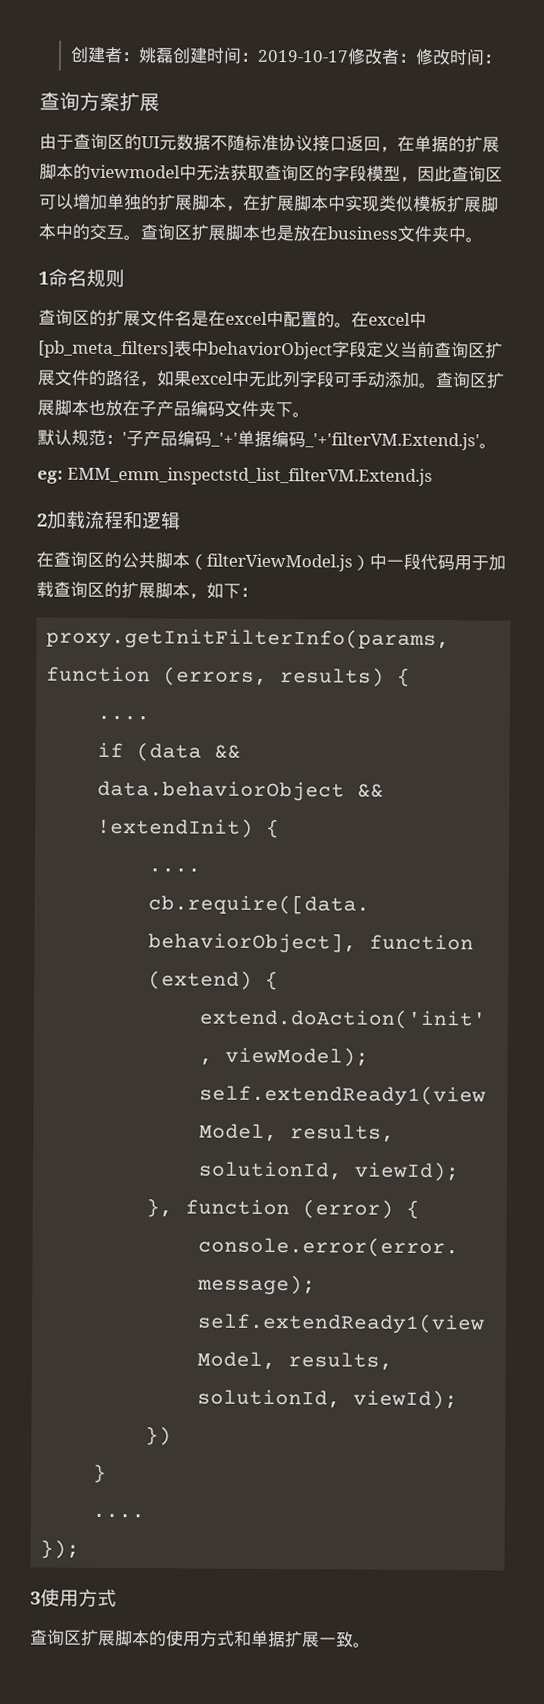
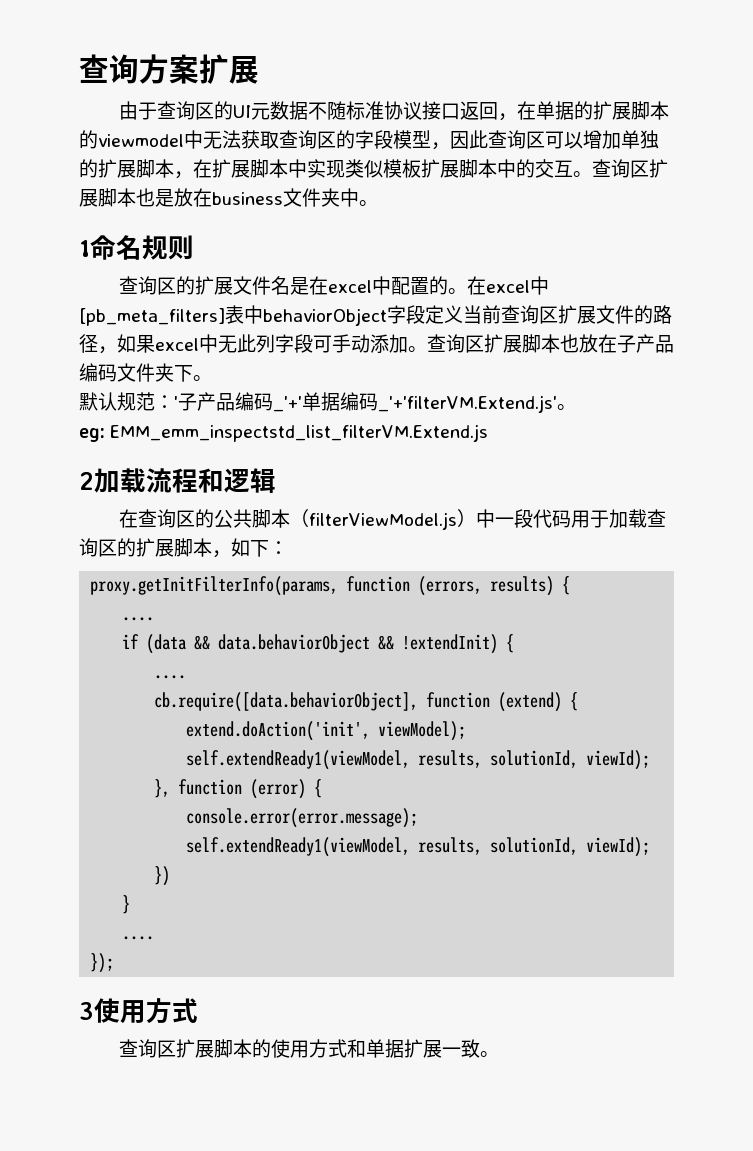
- 创建者：姚磊创建时间：2019-10-17修改者：修改时间：

